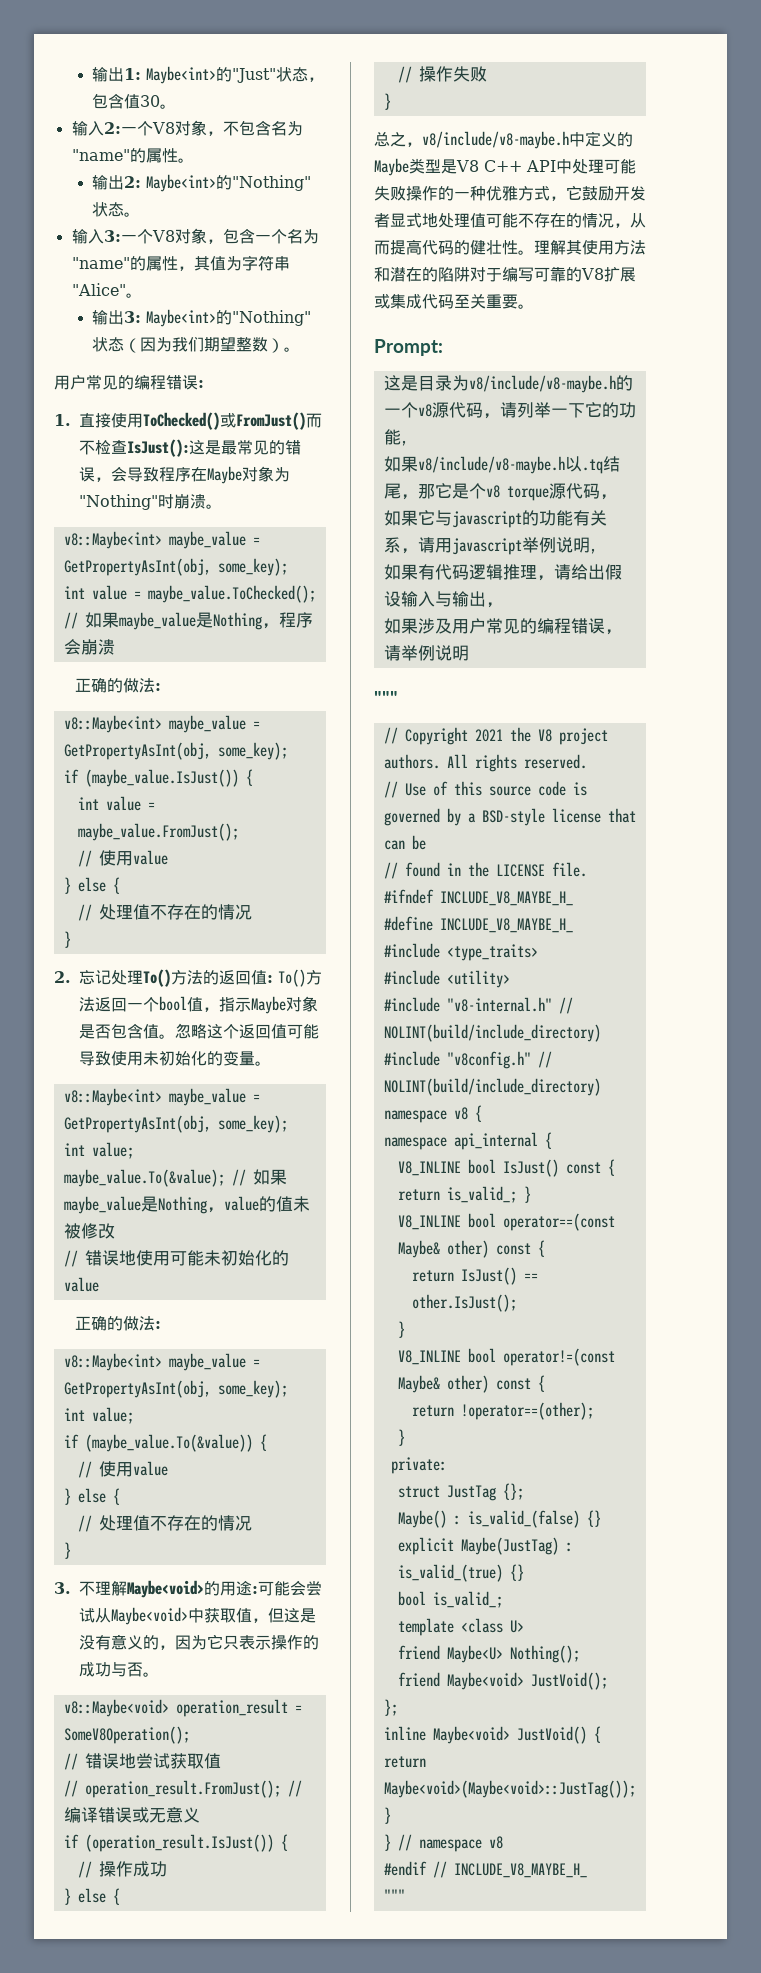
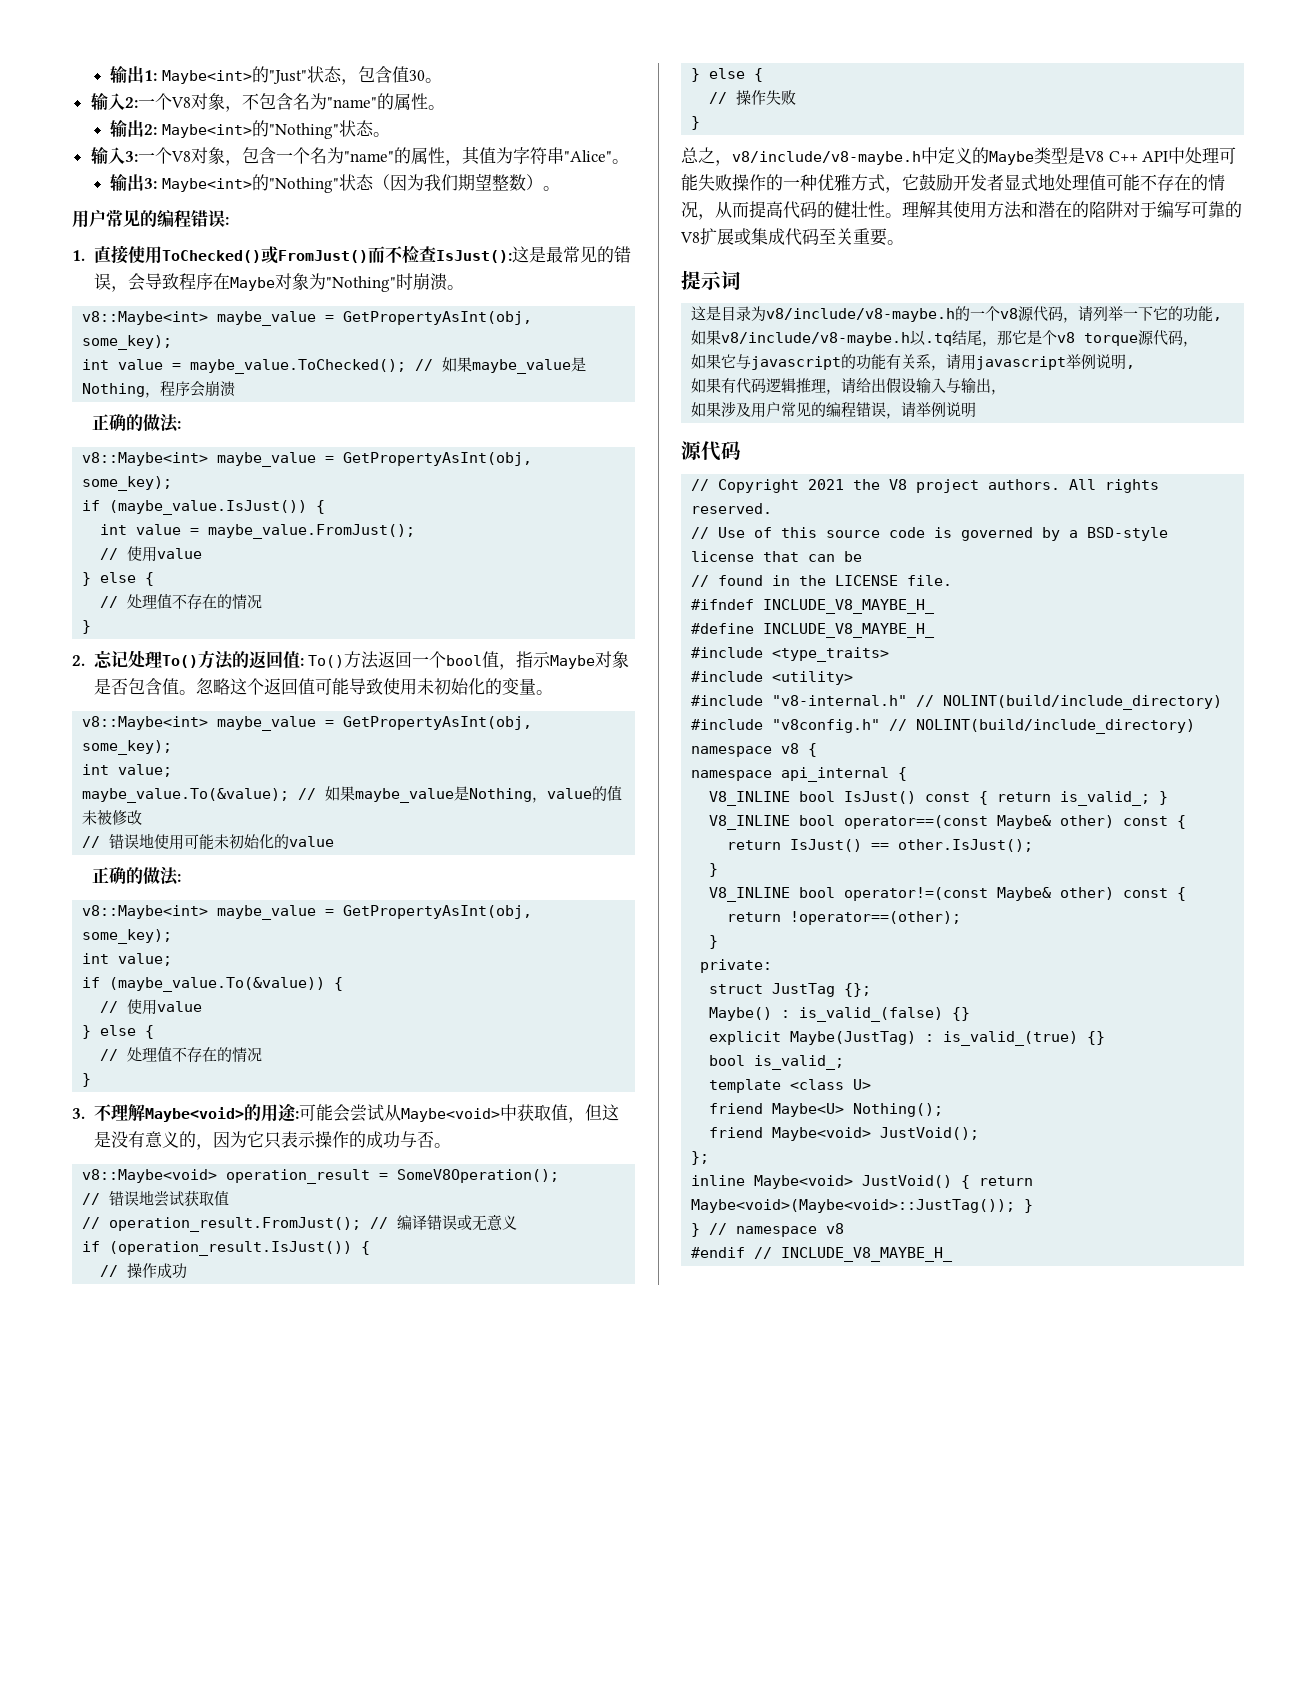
- Prompt:
+ 提示词
  如果涉及用户常见的编程错误，请举例说明
- """
+ 源代码
  #endif // INCLUDE_V8_MAYBE_H_
- """

